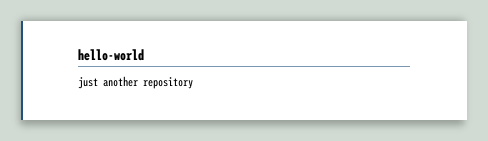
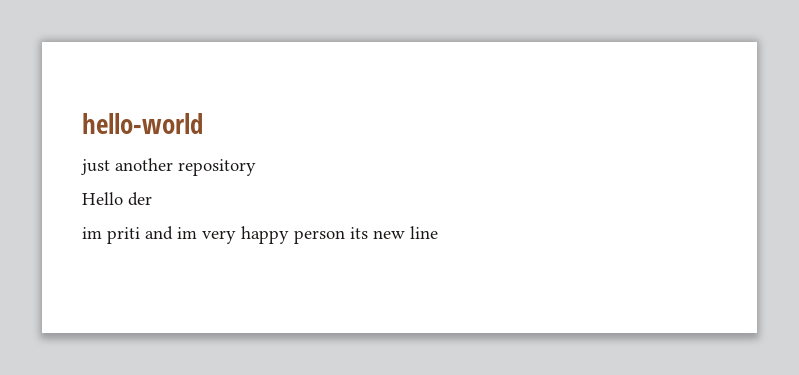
+ Hello der
+ im priti and im very happy person its new line

